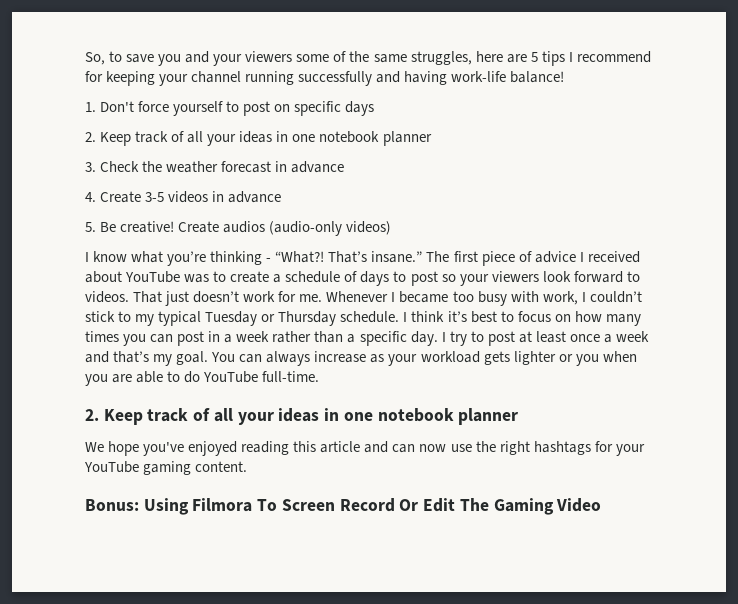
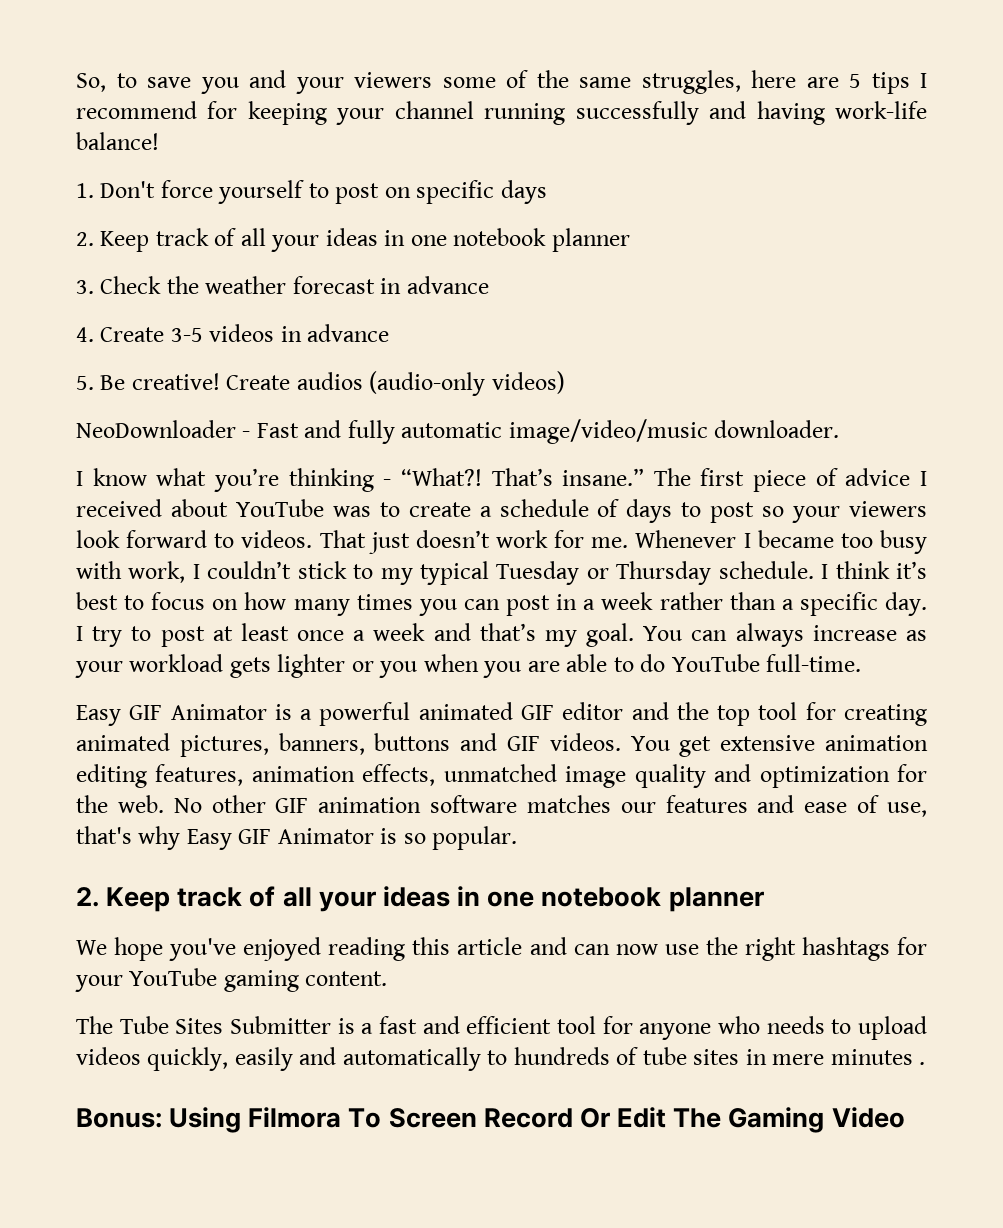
+ NeoDownloader - Fast and fully automatic image/video/music downloader.
+ Easy GIF Animator is a powerful animated GIF editor and the top tool for creating animated pictures, banners, buttons and GIF videos. You get extensive animation editing features, animation effects, unmatched image quality and optimization for the web. No other GIF animation software matches our features and ease of use, that's why Easy GIF Animator is so popular.
+ The Tube Sites Submitter is a fast and efficient tool for anyone who needs to upload videos quickly, easily and automatically to hundreds of tube sites in mere minutes .

